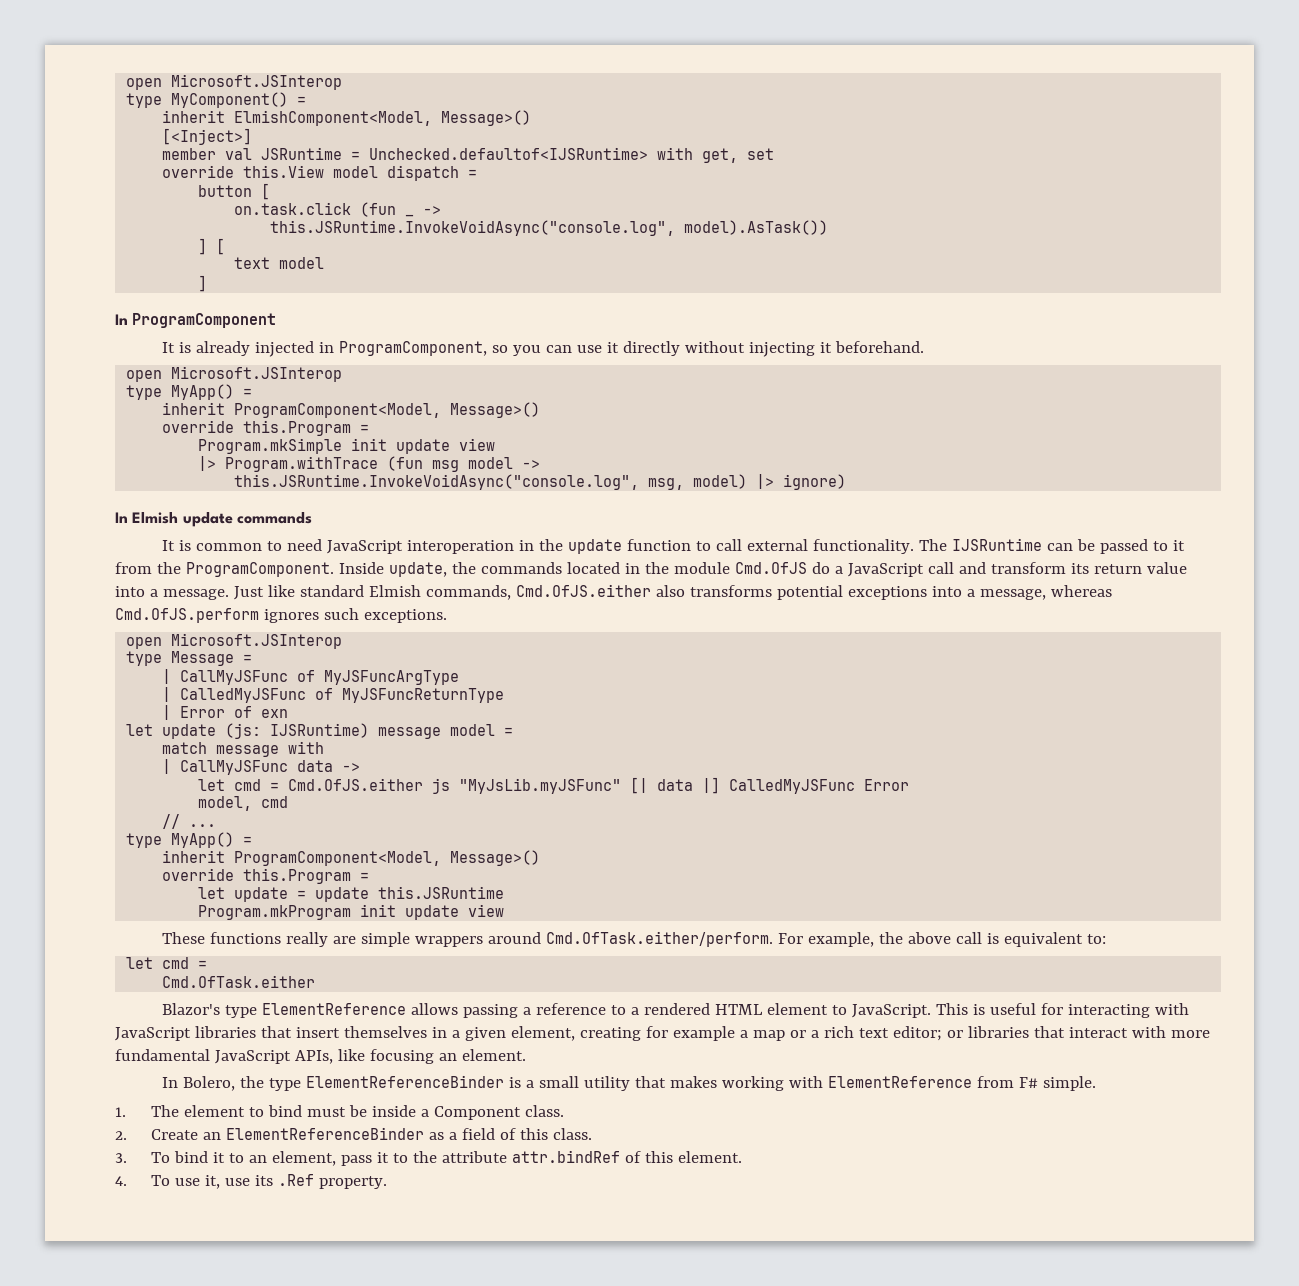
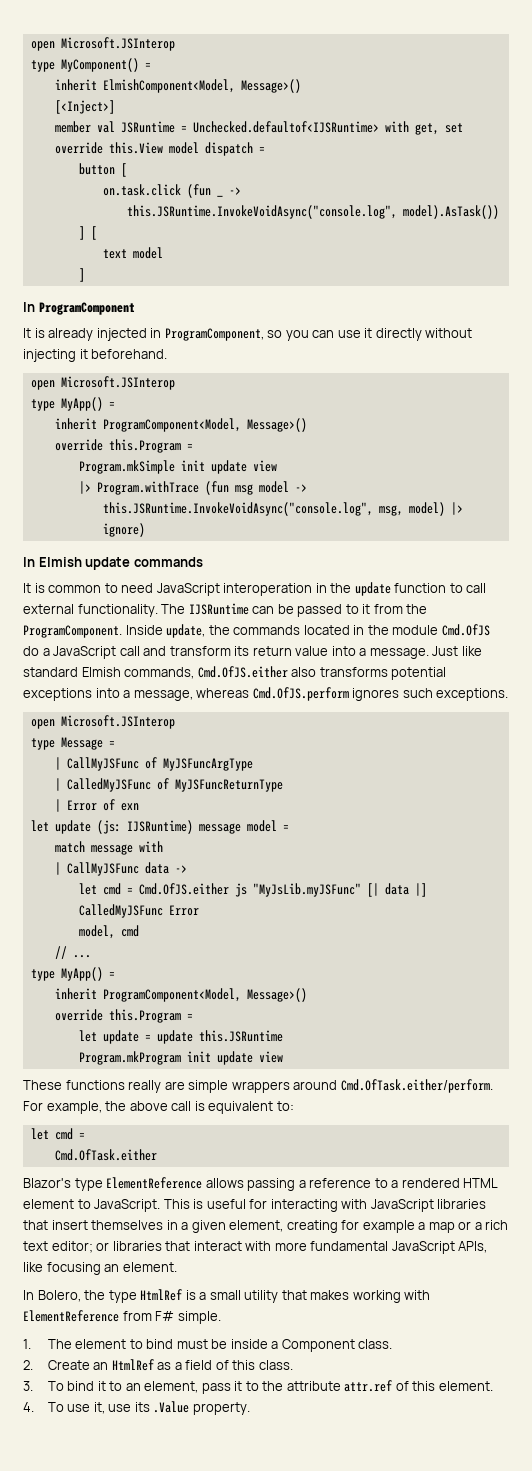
- In Bolero, the type ElementReferenceBinder is a small utility that makes working with ElementReference from F# simple.
+ In Bolero, the type HtmlRef is a small utility that makes working with ElementReference from F# simple.
- 2. Create an ElementReferenceBinder as a field of this class.
+ 2. Create an HtmlRef as a field of this class.
- 3. To bind it to an element, pass it to the attribute attr.bindRef of this element.
+ 3. To bind it to an element, pass it to the attribute attr.ref of this element.
- 4. To use it, use its .Ref property.
+ 4. To use it, use its .Value property.

